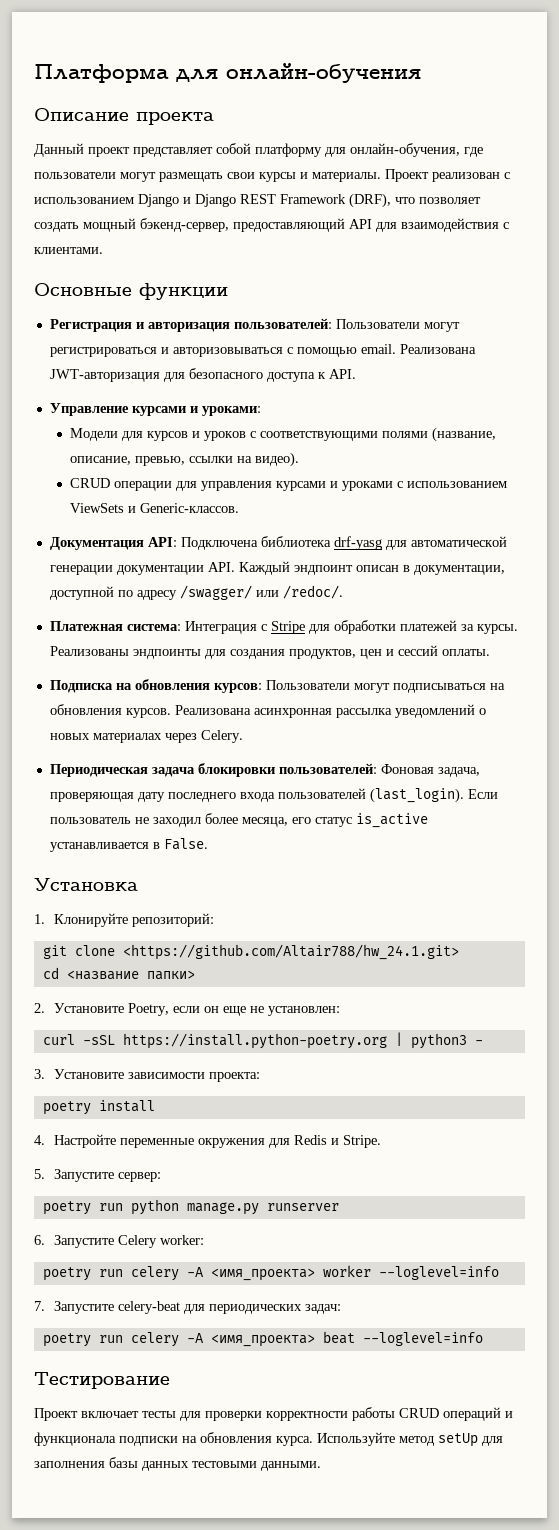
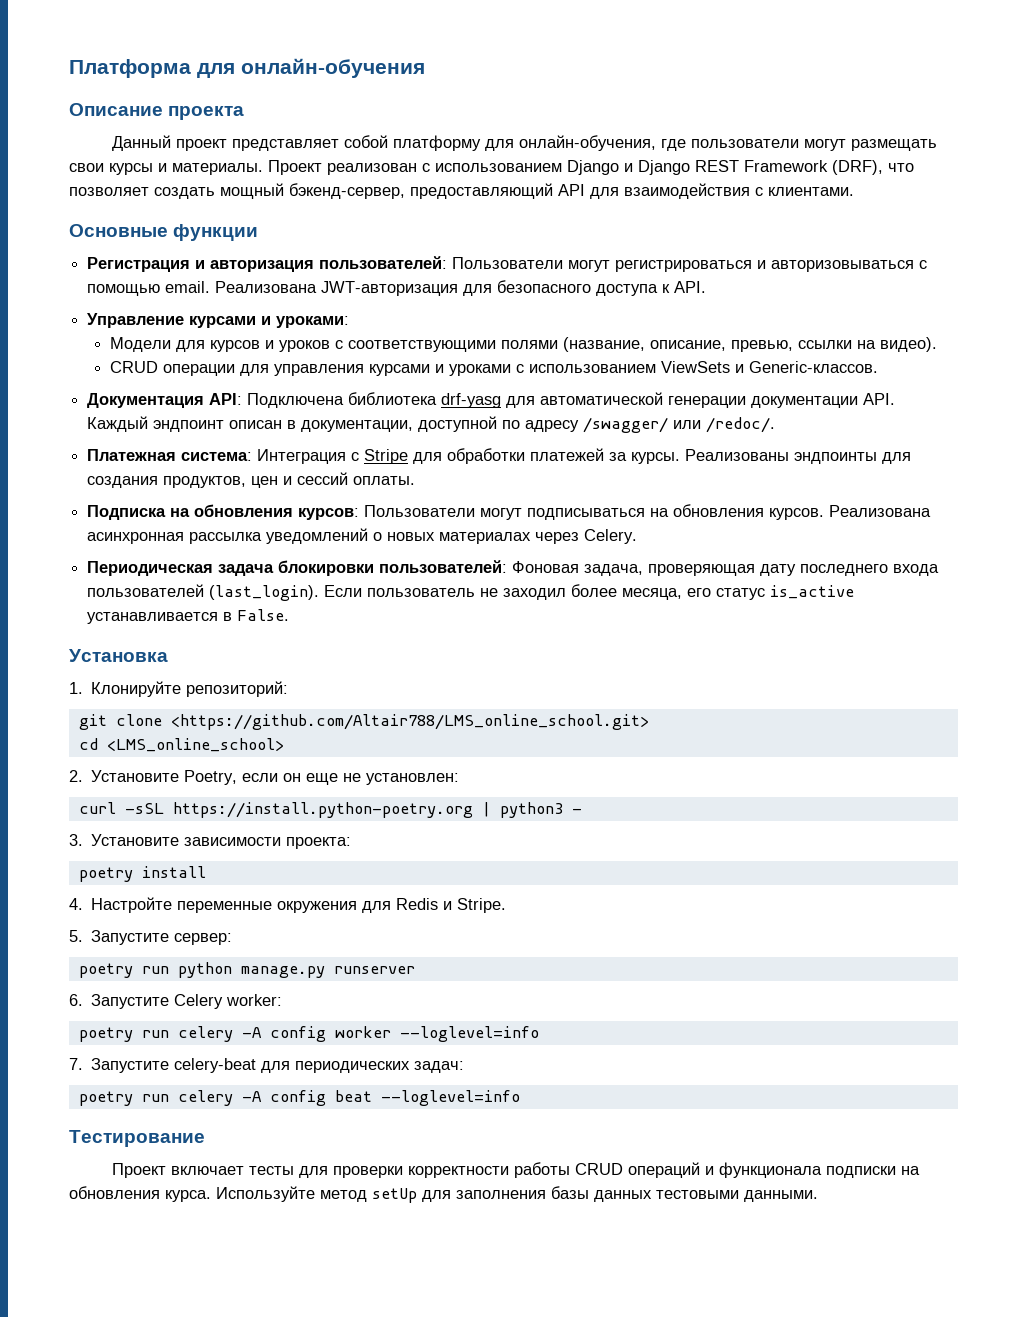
- git clone <https://github.com/Altair788/hw_24.1.git>
+ git clone <https://github.com/Altair788/LMS_online_school.git>
- cd <название папки>
+ cd <LMS_online_school>
- poetry run celery -A <имя_проекта> worker --loglevel=info
+ poetry run celery -A config worker --loglevel=info
- poetry run celery -A <имя_проекта> beat --loglevel=info
+ poetry run celery -A config beat --loglevel=info

